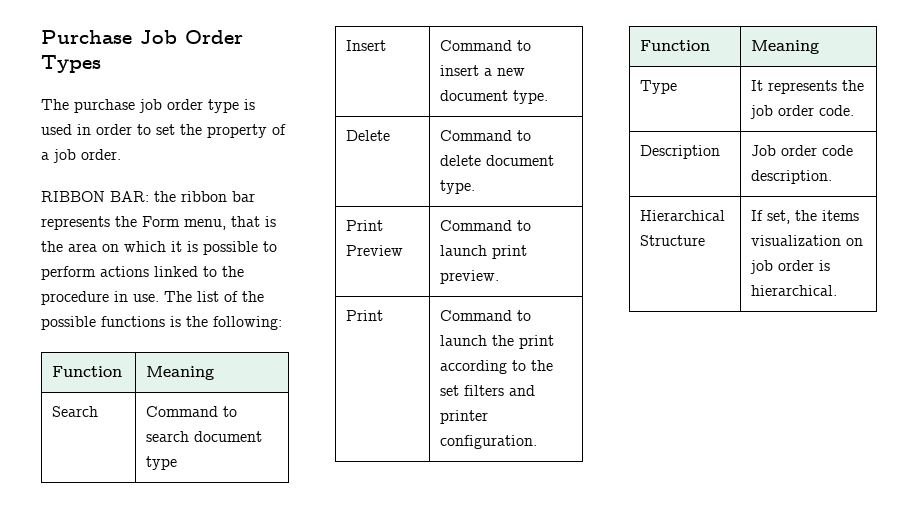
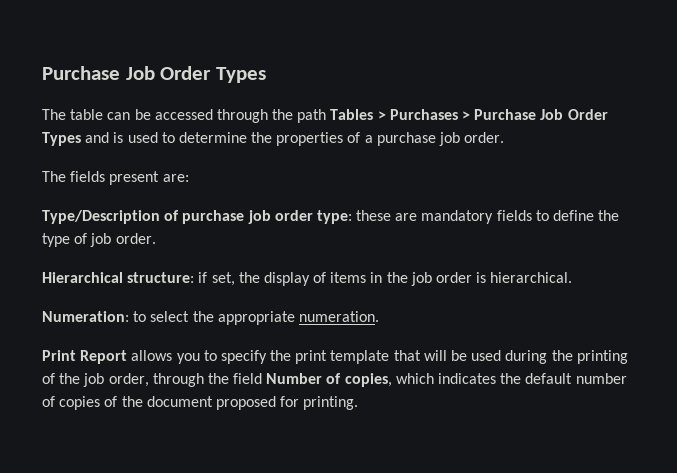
- The purchase job order type is used in order to set the property of a job order.
- RIBBON BAR: the ribbon bar represents the Form menu, that is the area on which it is possible to perform actions linked to the procedure in use. The list of the possible functions is the following:
- Function | Meaning
- Search | Command to search document type
- Insert | Command to insert a new document type.
- Delete | Command to delete document type.
- Print Preview | Command to launch print preview.
- Print | Command to launch the print according to the set filters and printer configuration.
- Function | Meaning
- Type | It represents the job order code.
- Description | Job order code description.
- Hierarchical Structure | If set, the items visualization on job order is hierarchical.
+ The table can be accessed through the path Tables > Purchases > Purchase Job Order Types and is used to determine the properties of a purchase job order.
+ The fields present are:
+ Type/Description of purchase job order type: these are mandatory fields to define the type of job order.
+ Hierarchical structure: if set, the display of items in the job order is hierarchical.
+ Numeration: to select the appropriate numeration.
+ Print Report allows you to specify the print template that will be used during the printing of the job order, through the field Number of copies, which indicates the default number of copies of the document proposed for printing.

